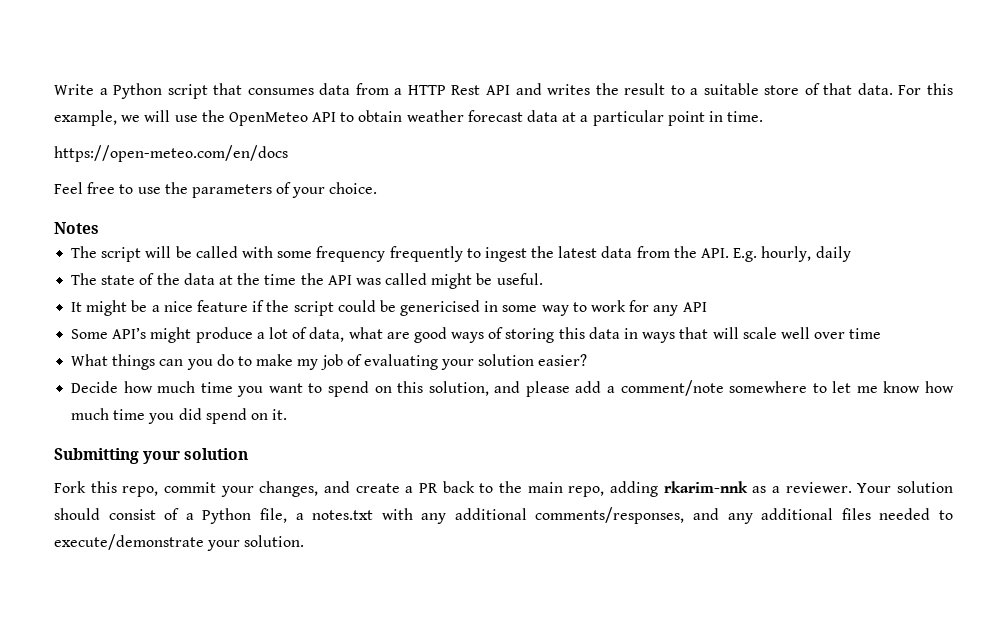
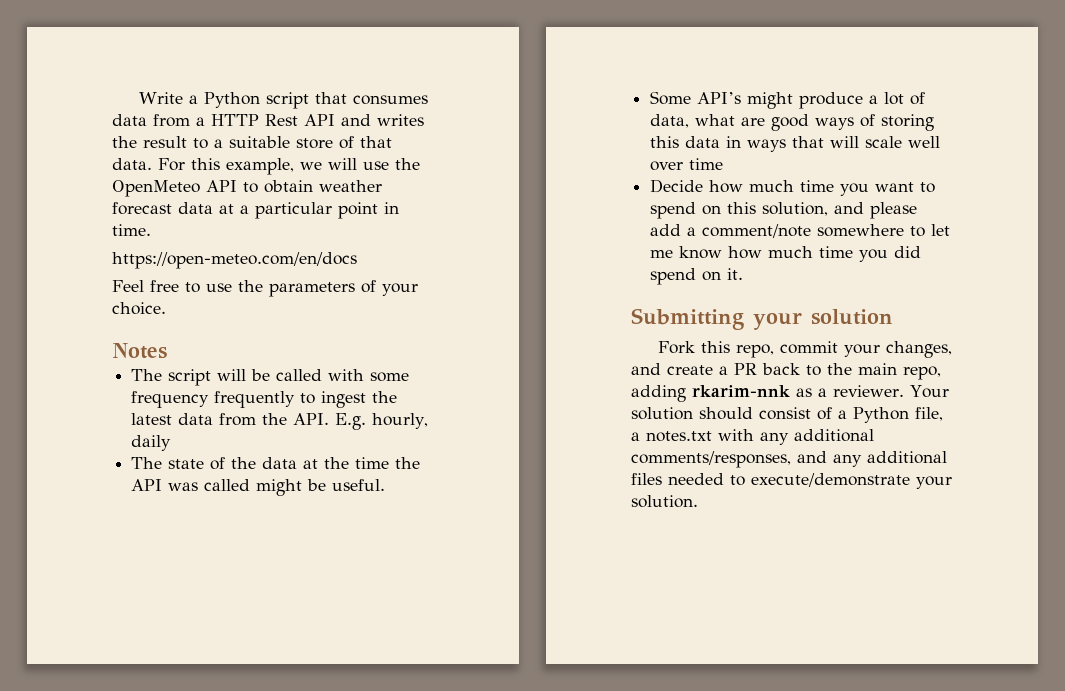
- It might be a nice feature if the script could be genericised in some way to work for any API
- What things can you do to make my job of evaluating your solution easier?

